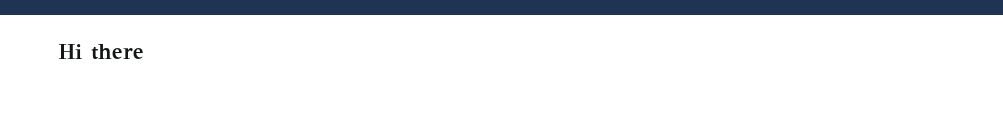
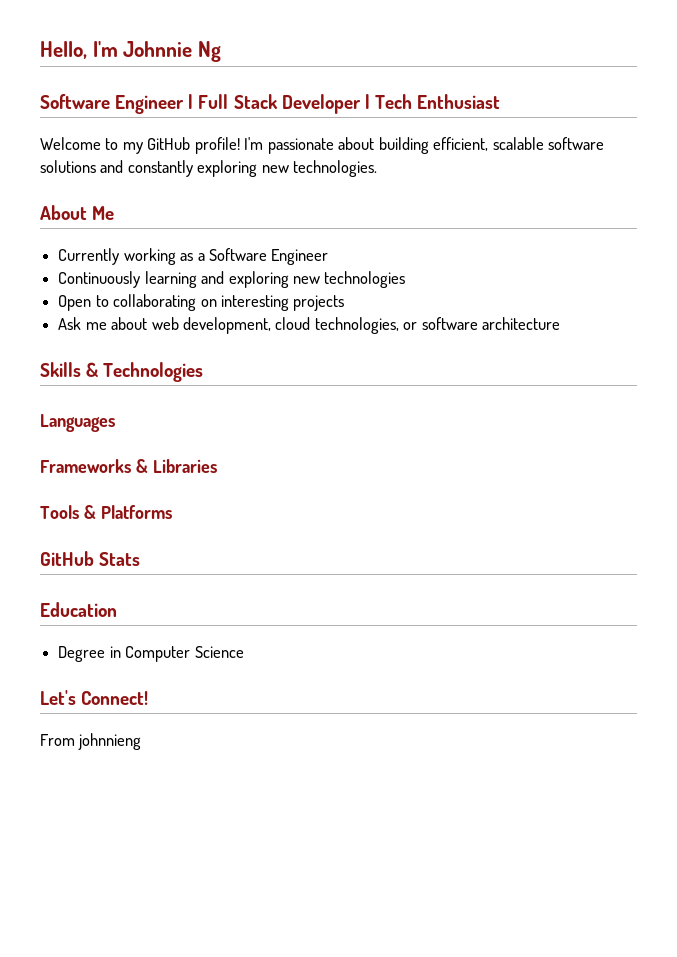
- Hi there
+ Hello, I'm Johnnie Ng
+ Software Engineer | Full Stack Developer | Tech Enthusiast
+ Welcome to my GitHub profile! I'm passionate about building efficient, scalable software solutions and constantly exploring new technologies.
+ About Me
+ Currently working as a Software Engineer
+ Continuously learning and exploring new technologies
+ Open to collaborating on interesting projects
+ Ask me about web development, cloud technologies, or software architecture
+ Skills & Technologies
+ Languages
+ Frameworks & Libraries
+ Tools & Platforms
+ GitHub Stats
+ Education
+ Degree in Computer Science
+ Let's Connect!
+ From johnnieng

